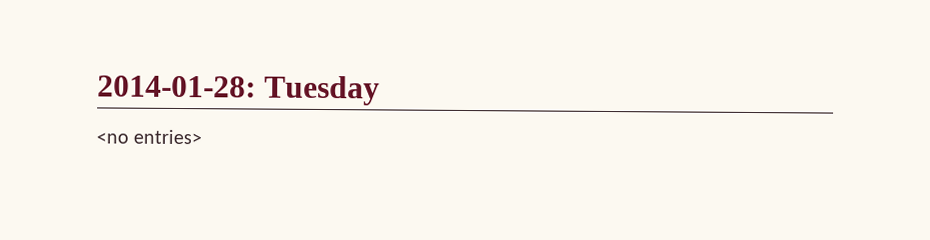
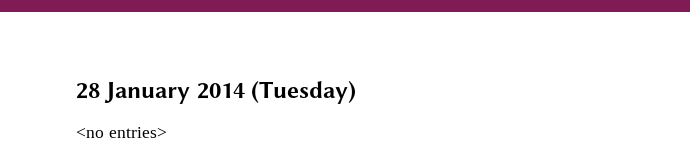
- 2014-01-28: Tuesday
+ 28 January 2014 (Tuesday)

